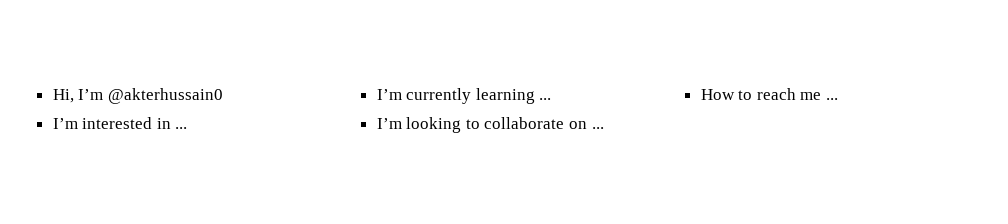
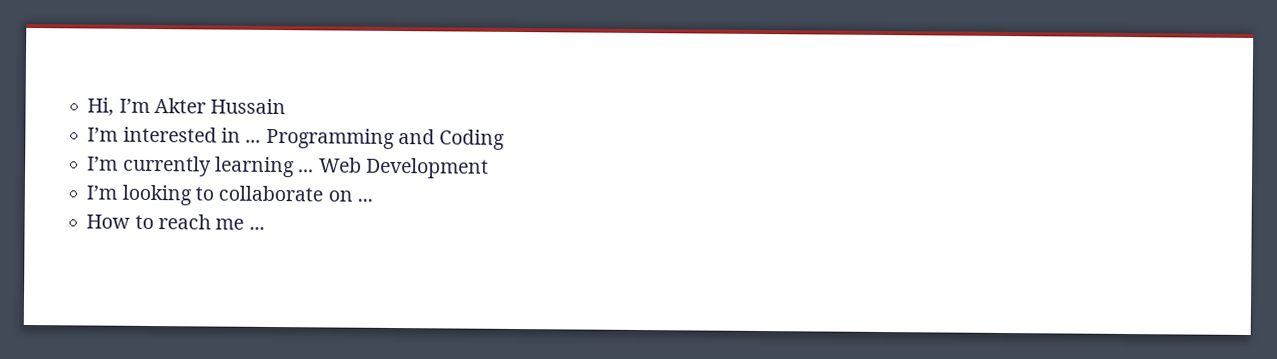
- Hi, I’m @akterhussain0
+ Hi, I’m Akter Hussain
+ Programming and Coding
+ Web Development

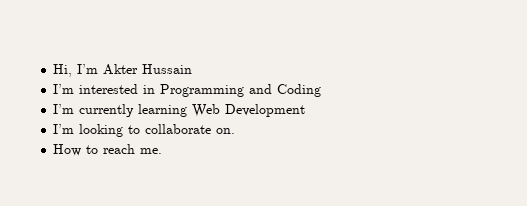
- I’m interested in ... Programming and Coding
+ I’m interested in Programming and Coding
- I’m currently learning ... Web Development
+ I’m currently learning Web Development
- I’m looking to collaborate on ...
+ I’m looking to collaborate on.
- How to reach me ...
+ How to reach me.

